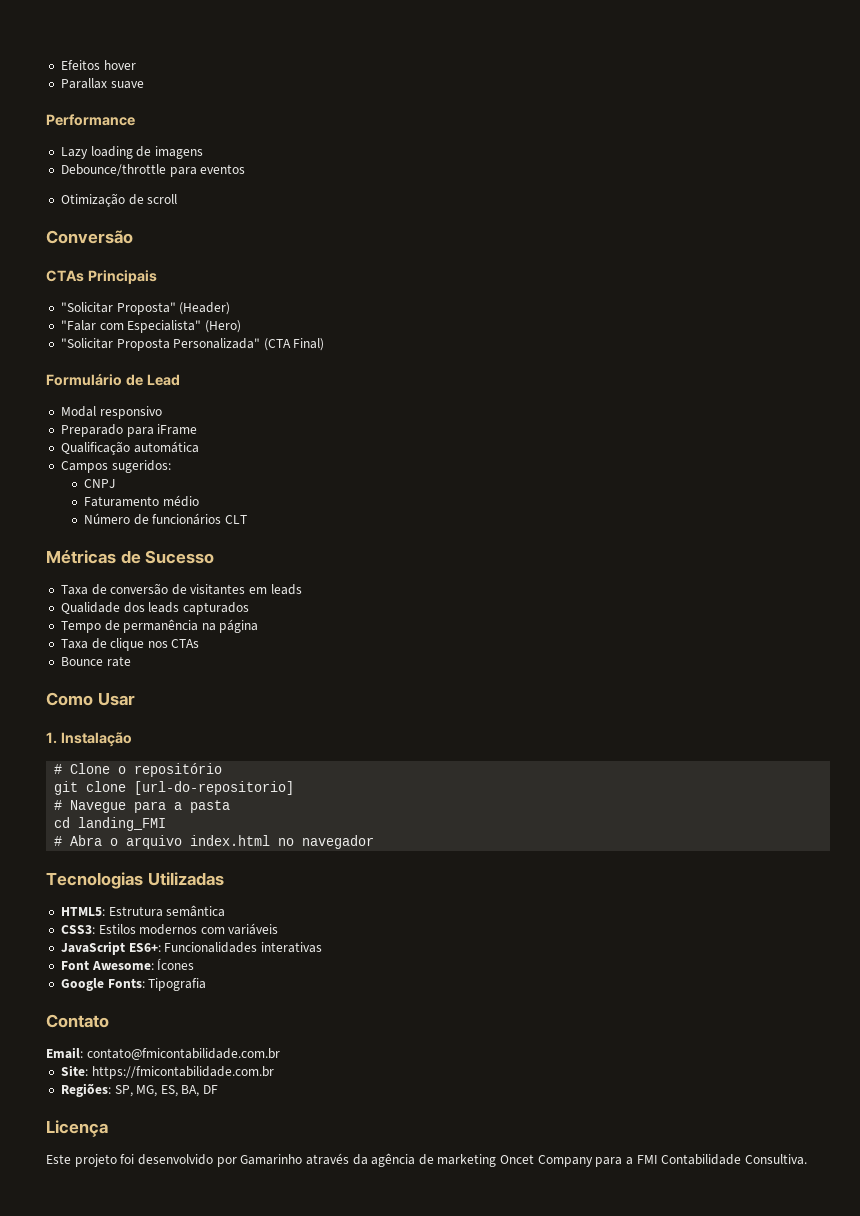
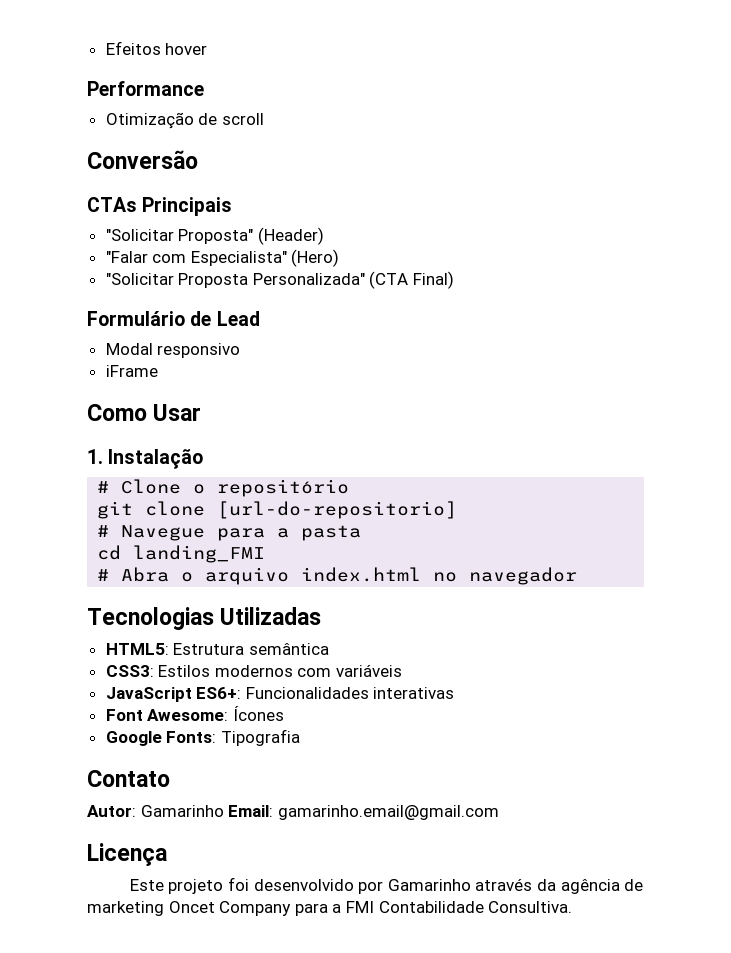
- Parallax suave
- Lazy loading de imagens
- Debounce/throttle para eventos
- Preparado para iFrame
+ iFrame
- Qualificação automática
- Campos sugeridos:
- CNPJ
- Faturamento médio
- Número de funcionários CLT
- Métricas de Sucesso
- Taxa de conversão de visitantes em leads
- Qualidade dos leads capturados
- Tempo de permanência na página
- Taxa de clique nos CTAs
- Bounce rate
- Email: contato@fmicontabilidade.com.br
- Site: https://fmicontabilidade.com.br
- Regiões: SP, MG, ES, BA, DF
+ Autor: Gamarinho Email: gamarinho.email@gmail.com

